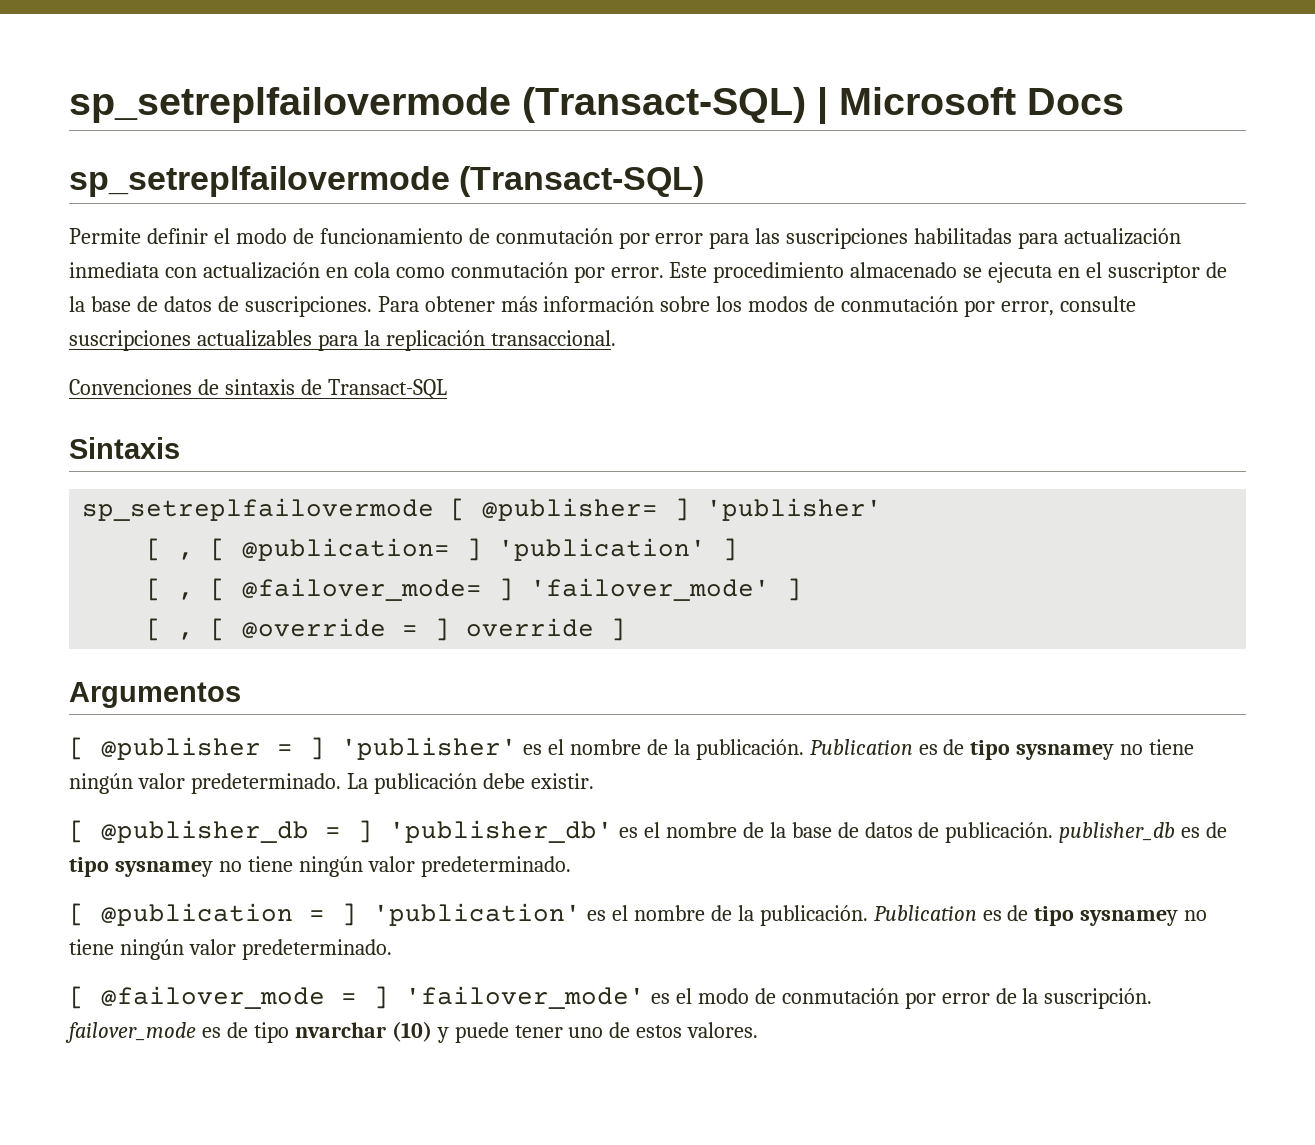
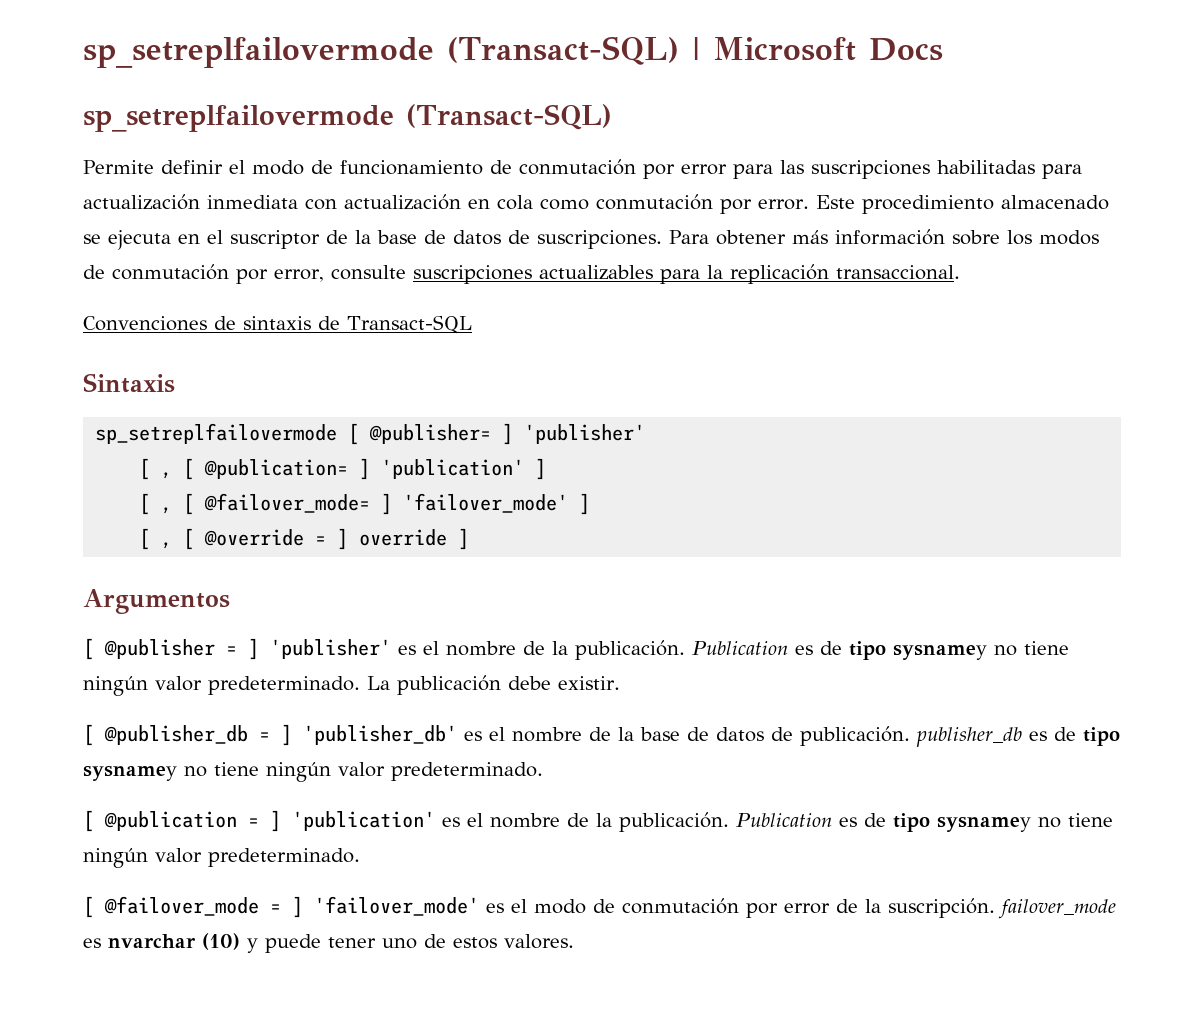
- [ @failover_mode = ] 'failover_mode' es el modo de conmutación por error de la suscripción. failover_mode es de tipo nvarchar (10) y puede tener uno de estos valores.
+ [ @failover_mode = ] 'failover_mode' es el modo de conmutación por error de la suscripción. failover_mode es nvarchar (10) y puede tener uno de estos valores.

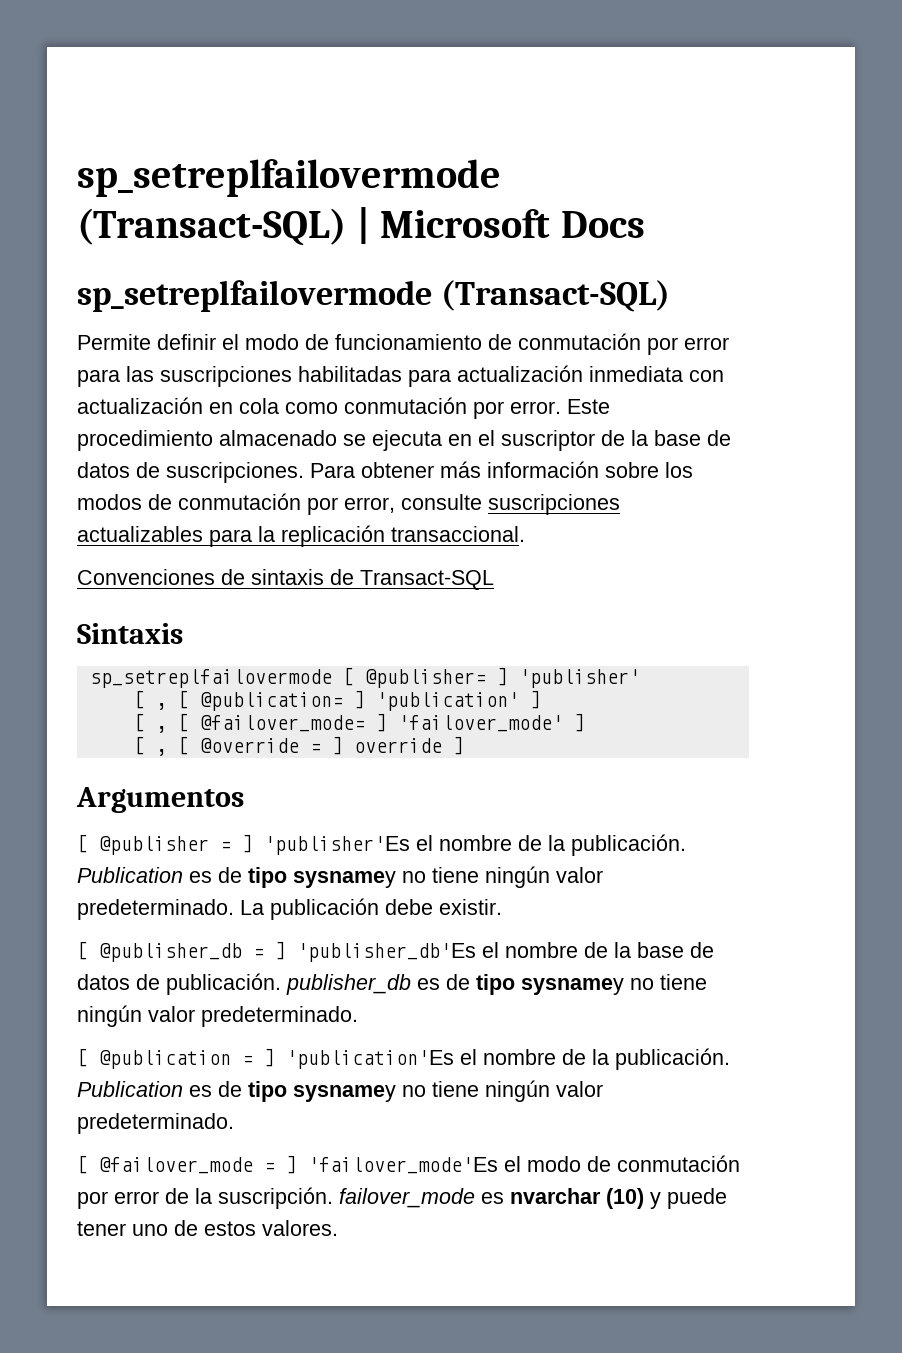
- [ @publisher = ] 'publisher' es el nombre de la publicación.
+ [ @publisher = ] 'publisher'Es el nombre de la publicación.
- [ @publisher_db = ] 'publisher_db' es el nombre de la base de datos de publicación. publisher_db es de tipo sysnamey no tiene ningún valor predeterminado.
+ [ @publisher_db = ] 'publisher_db'Es el nombre de la base de datos de publicación. publisher_db es de tipo sysnamey no tiene ningún valor predeterminado.
- [ @publication = ] 'publication' es el nombre de la publicación.
+ [ @publication = ] 'publication'Es el nombre de la publicación.
- [ @failover_mode = ] 'failover_mode' es el modo de conmutación por error de la suscripción. failover_mode es nvarchar (10) y puede tener uno de estos valores.
+ [ @failover_mode = ] 'failover_mode'Es el modo de conmutación por error de la suscripción. failover_mode es nvarchar (10) y puede tener uno de estos valores.

